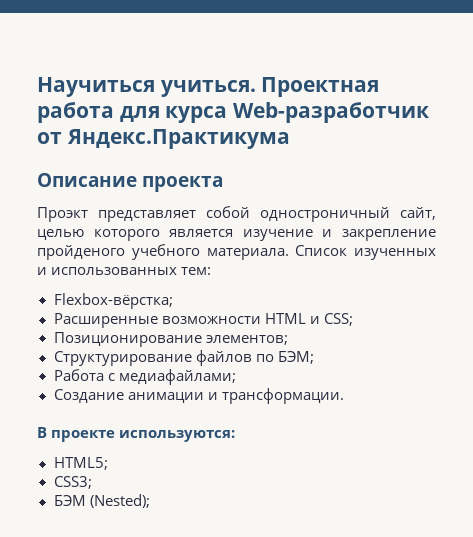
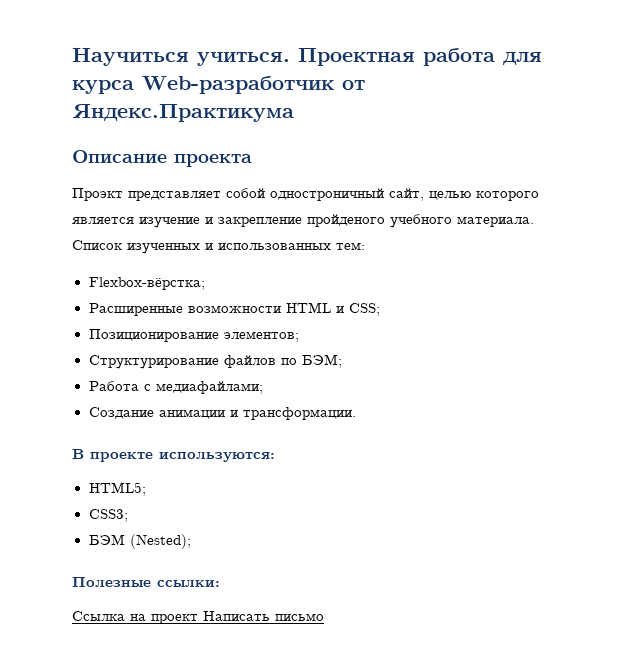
+ Полезные ссылки:
+ Ссылка на проект Написать письмо

